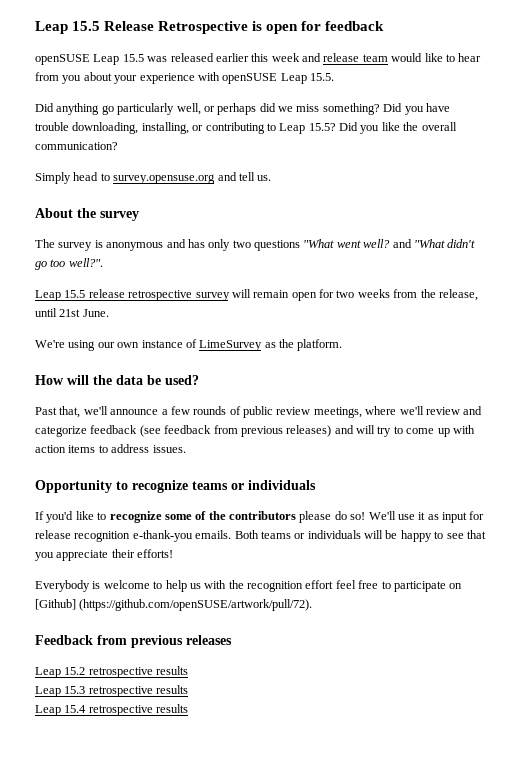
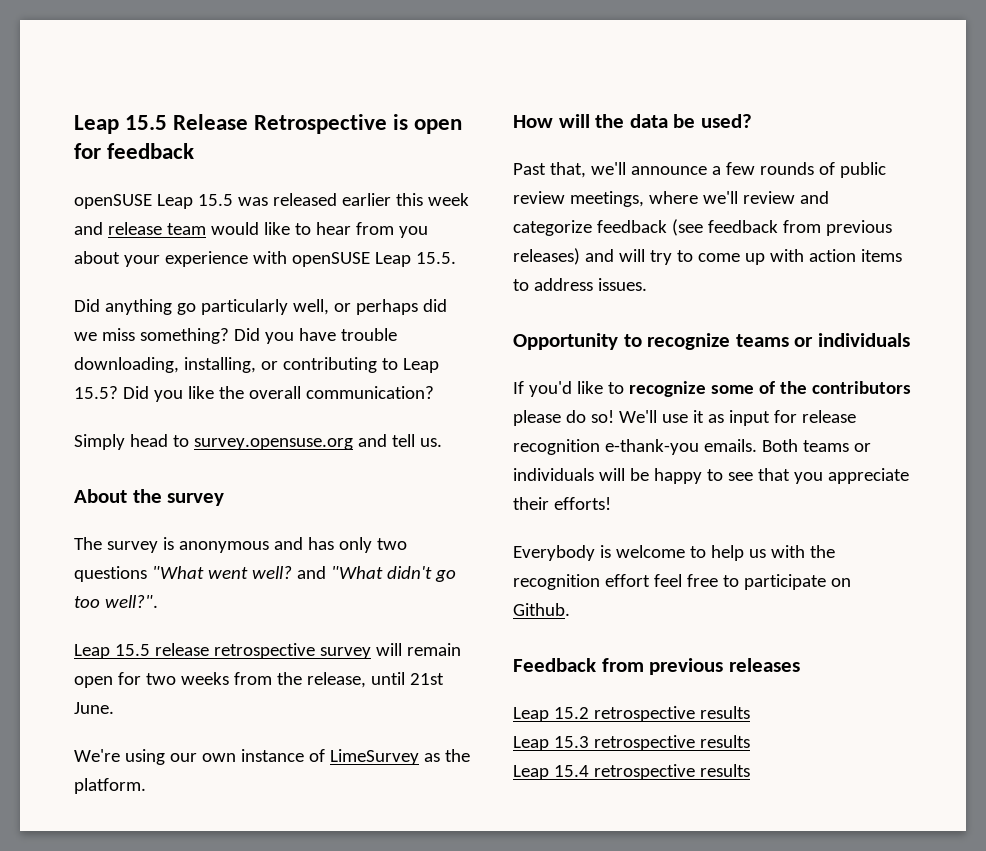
- Everybody is welcome to help us with the recognition effort feel free to participate on [Github] (https://github.com/openSUSE/artwork/pull/72).
+ Everybody is welcome to help us with the recognition effort feel free to participate on Github.

